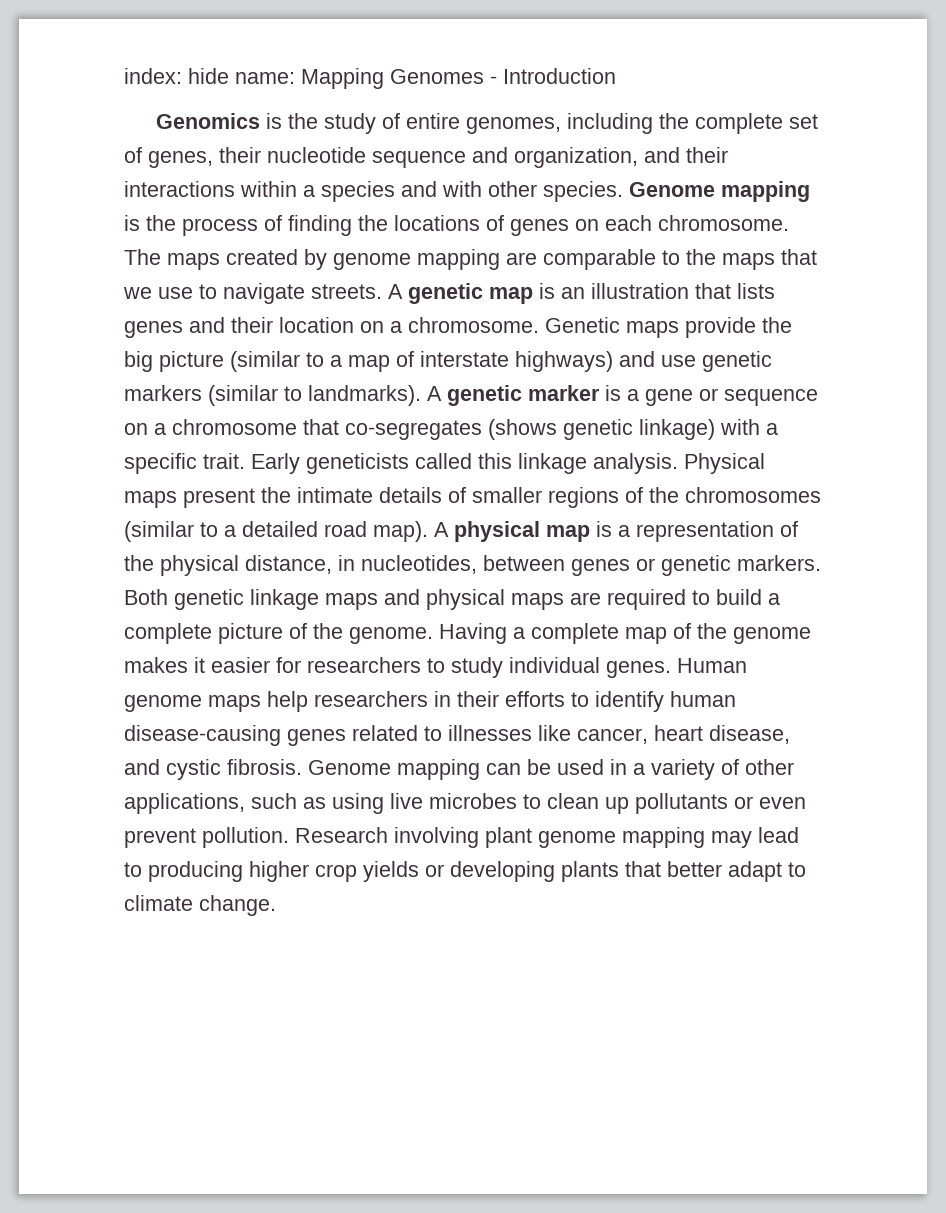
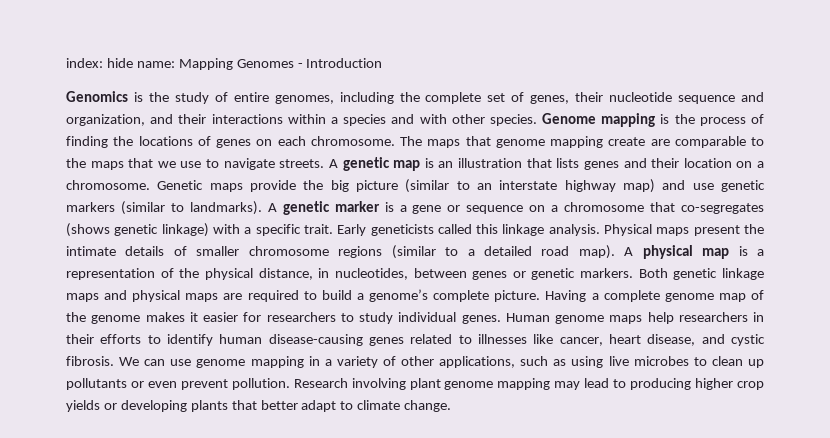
- The maps created by genome mapping are comparable to the maps that we use to navigate streets.
+ The maps that genome mapping create are comparable to the maps that we use to navigate streets.
- Genetic maps provide the big picture (similar to a map of interstate highways) and use genetic markers (similar to landmarks).
+ Genetic maps provide the big picture (similar to an interstate highway map) and use genetic markers (similar to landmarks).
- Physical maps present the intimate details of smaller regions of the chromosomes (similar to a detailed road map).
+ Physical maps present the intimate details of smaller chromosome regions (similar to a detailed road map).
- Both genetic linkage maps and physical maps are required to build a complete picture of the genome.
+ Both genetic linkage maps and physical maps are required to build a genome’s complete picture.
- Having a complete map of the genome makes it easier for researchers to study individual genes.
+ Having a complete genome map of the genome makes it easier for researchers to study individual genes.
- Genome mapping can be used in a variety of other applications, such as using live microbes to clean up pollutants or even prevent pollution.
+ We can use genome mapping in a variety of other applications, such as using live microbes to clean up pollutants or even prevent pollution.

